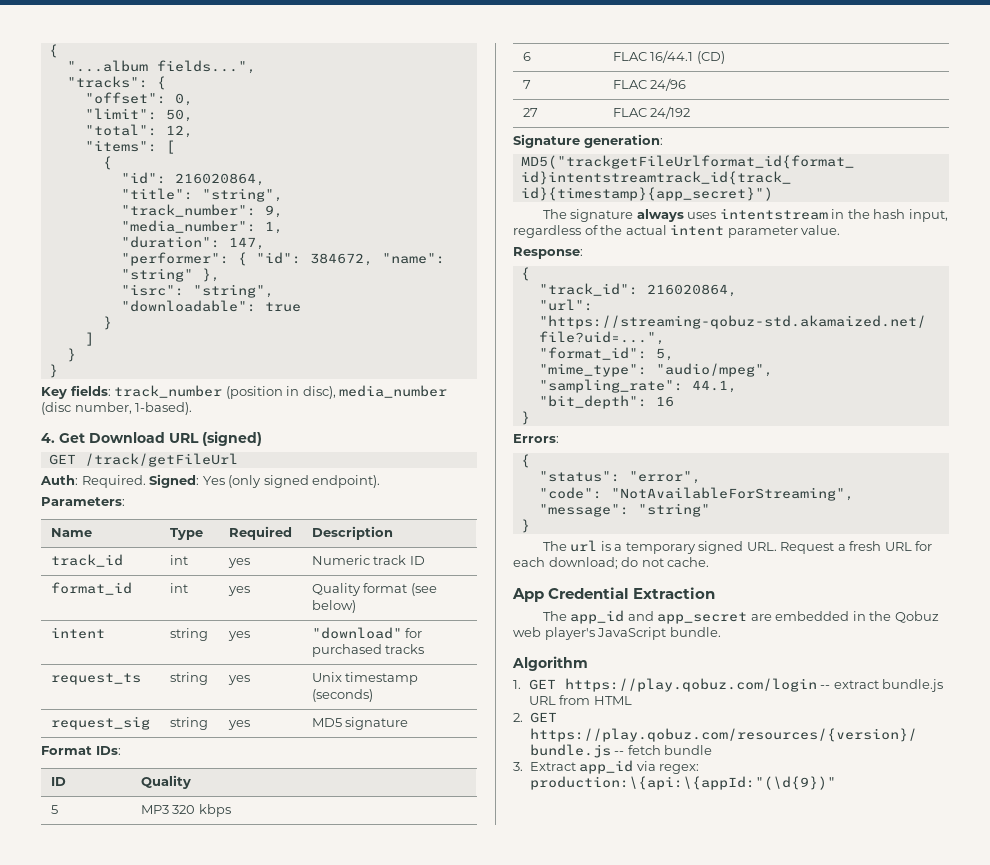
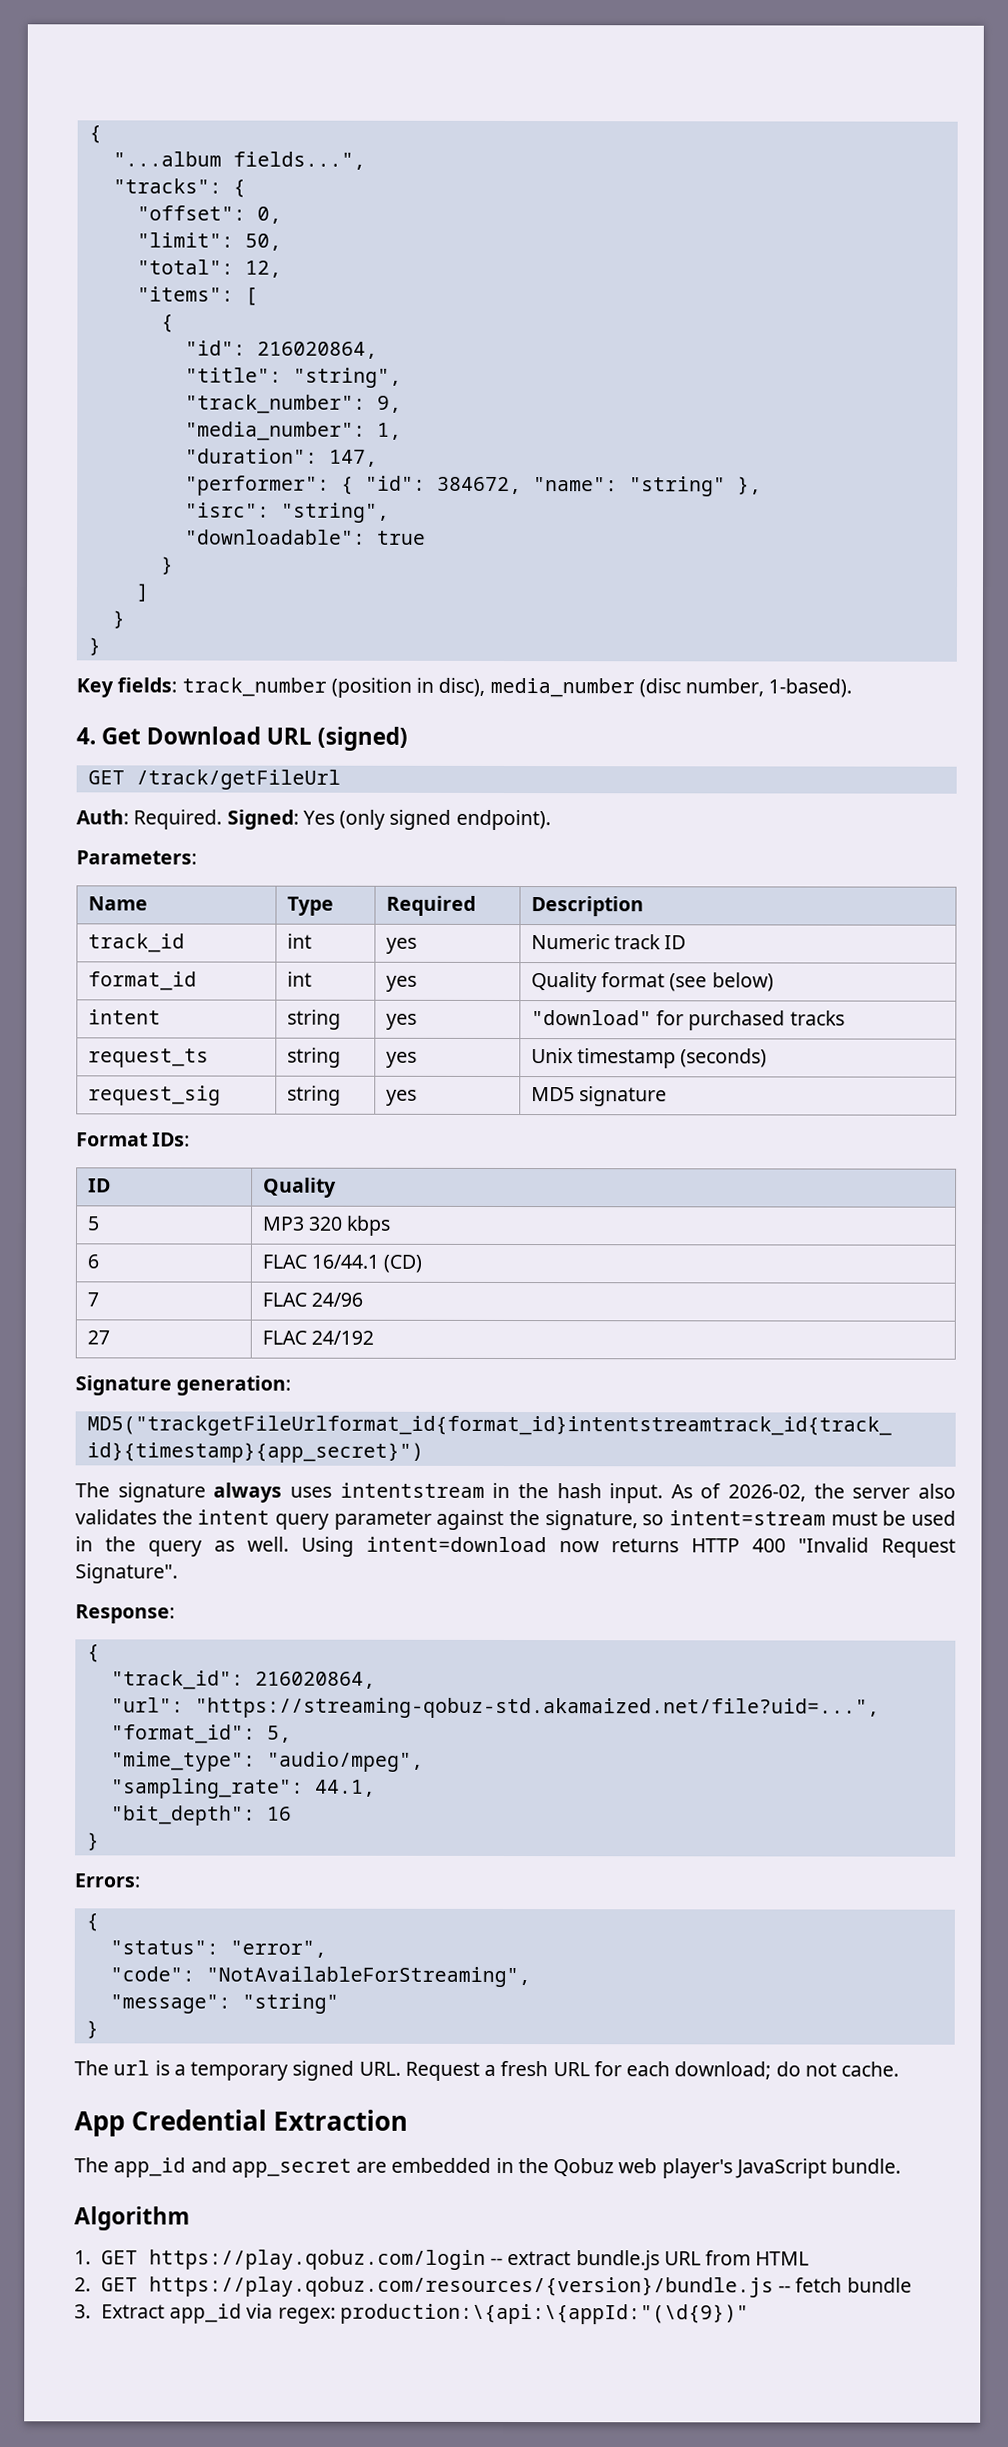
- The signature always uses intentstream in the hash input, regardless of the actual intent parameter value.
+ The signature always uses intentstream in the hash input. As of 2026-02, the server also validates the intent query parameter against the signature, so intent=stream must be used in the query as well. Using intent=download now returns HTTP 400 "Invalid Request Signature".

